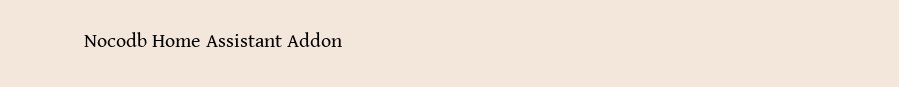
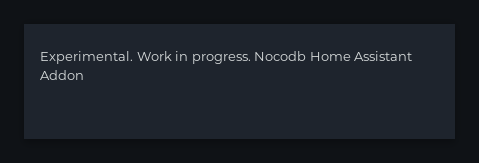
+ Experimental. Work in progress.

